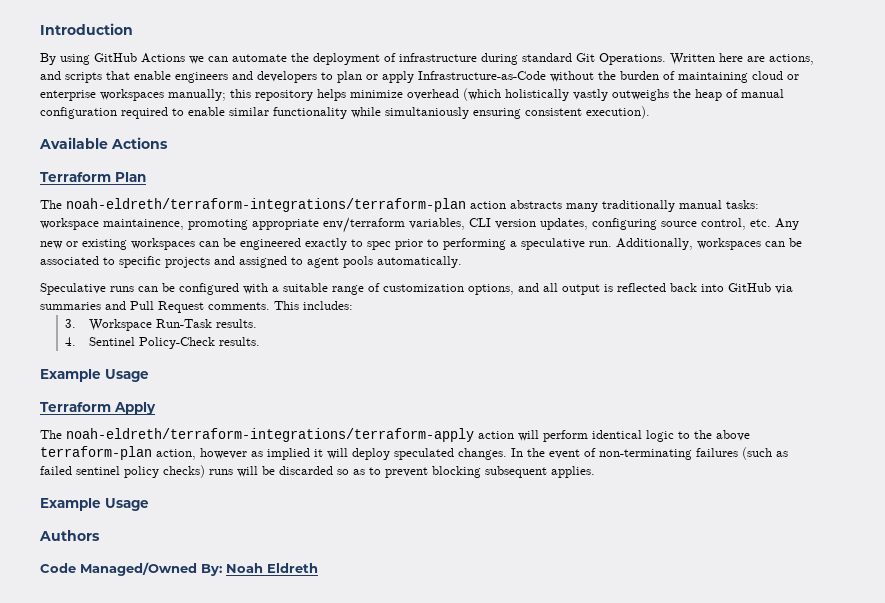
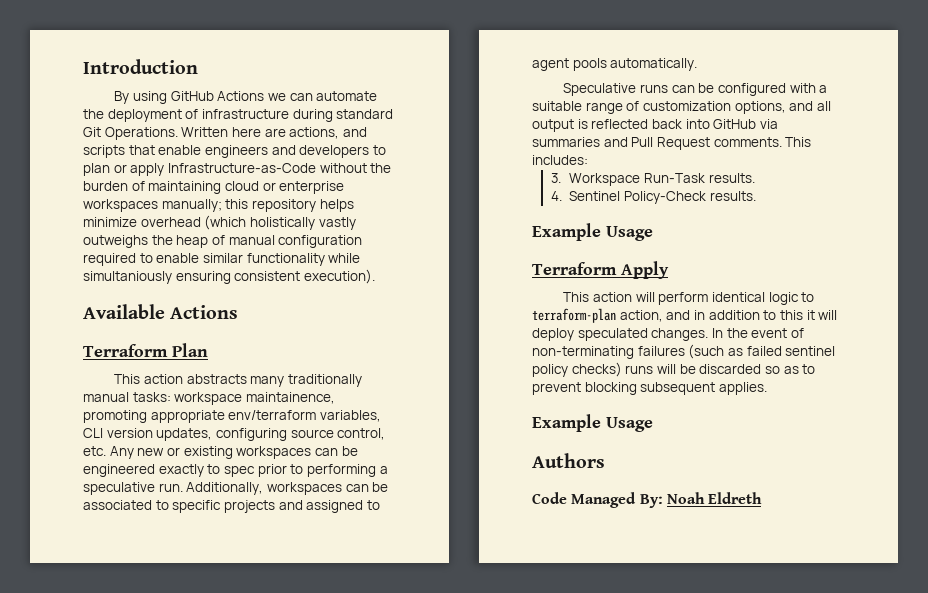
- The noah-eldreth/terraform-integrations/terraform-plan action abstracts many traditionally manual tasks: workspace maintainence, promoting appropriate env/terraform variables, CLI version updates, configuring source control, etc. Any new or existing workspaces can be engineered exactly to spec prior to performing a speculative run.
+ This action abstracts many traditionally manual tasks: workspace maintainence, promoting appropriate env/terraform variables, CLI version updates, configuring source control, etc. Any new or existing workspaces can be engineered exactly to spec prior to performing a speculative run.
- The noah-eldreth/terraform-integrations/terraform-apply action will perform identical logic to the above terraform-plan action, however as implied it will deploy speculated changes.
+ This action will perform identical logic to terraform-plan action, and in addition to this it will deploy speculated changes.
- Code Managed/Owned By: Noah Eldreth
+ Code Managed By: Noah Eldreth

